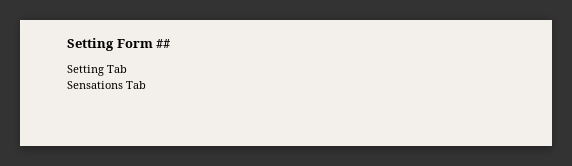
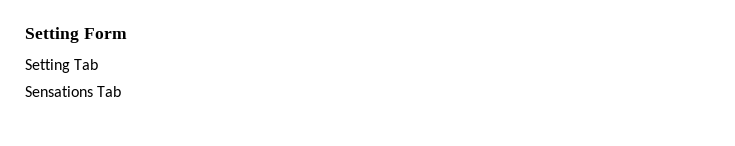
- Setting Form ##
+ Setting Form

